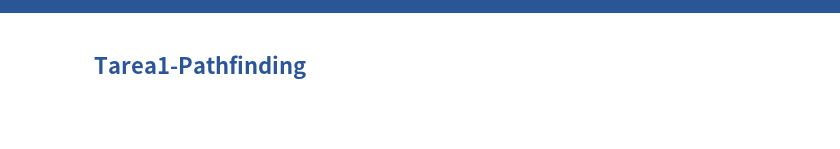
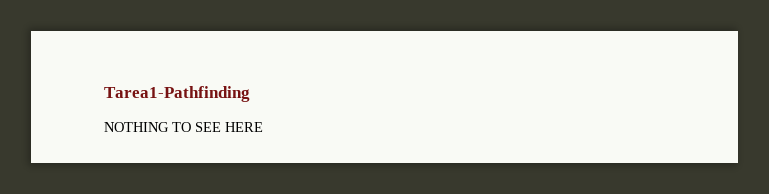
+ NOTHING TO SEE HERE

